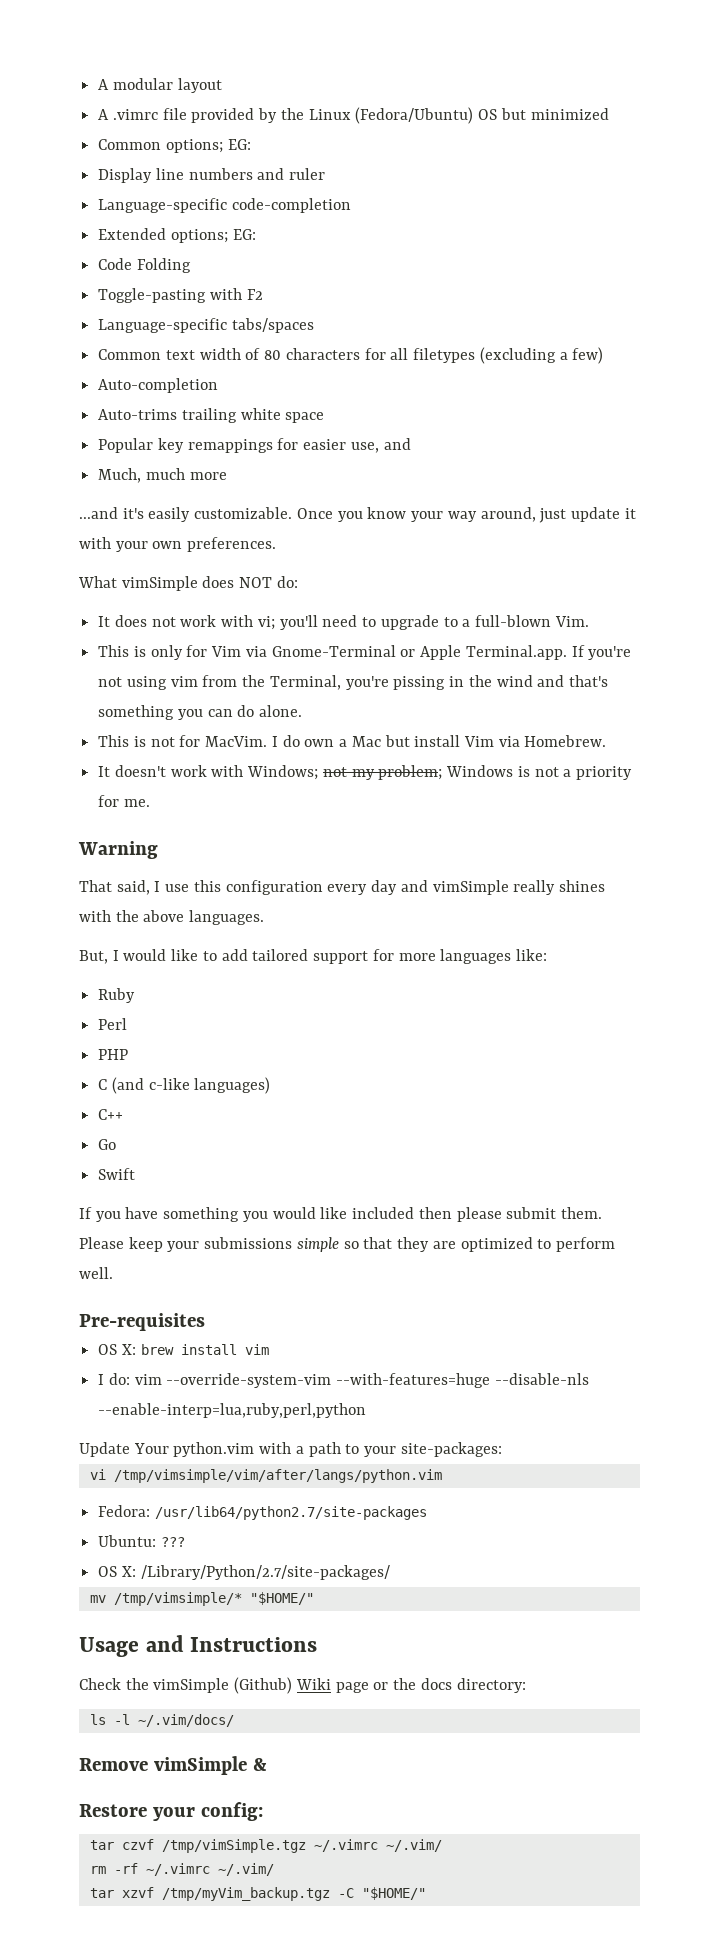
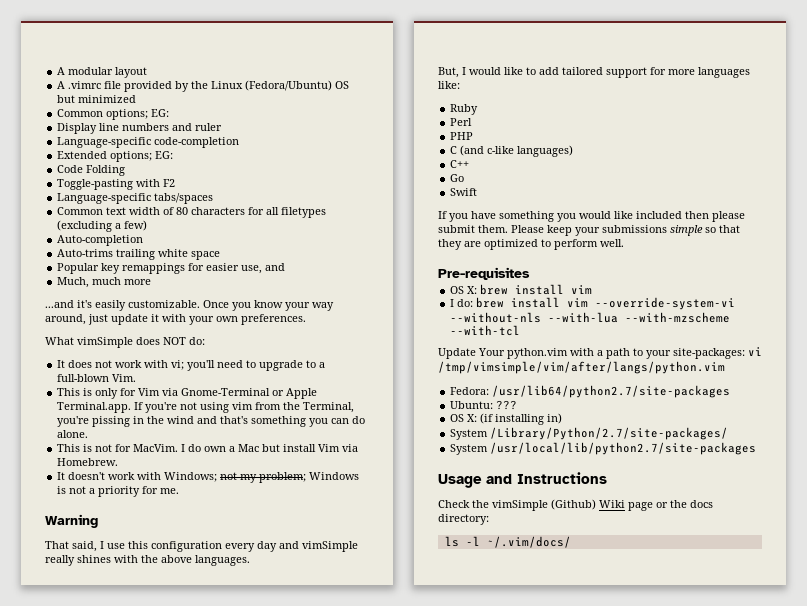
- I do: vim --override-system-vim --with-features=huge --disable-nls --enable-interp=lua,ruby,perl,python
+ I do: brew install vim --override-system-vi --without-nls --with-lua --with-mzscheme --with-tcl
- Update Your python.vim with a path to your site-packages:
- vi /tmp/vimsimple/vim/after/langs/python.vim
+ Update Your python.vim with a path to your site-packages: vi /tmp/vimsimple/vim/after/langs/python.vim
- OS X: /Library/Python/2.7/site-packages/
- mv /tmp/vimsimple/* "$HOME/"
+ OS X: (if installing in)
+ System /Library/Python/2.7/site-packages/
+ System /usr/local/lib/python2.7/site-packages
- Remove vimSimple &
- Restore your config:
- tar czvf /tmp/vimSimple.tgz ~/.vimrc ~/.vim/
- rm -rf ~/.vimrc ~/.vim/
- tar xzvf /tmp/myVim_backup.tgz -C "$HOME/"

